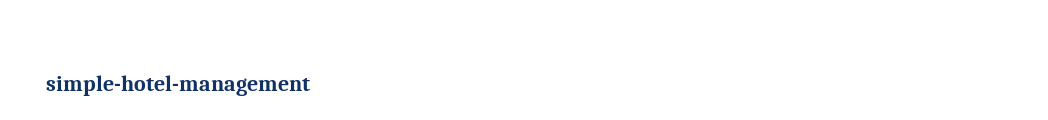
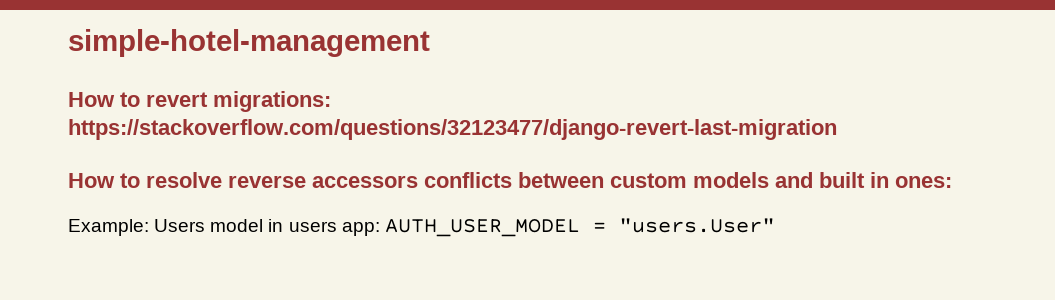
+ How to revert migrations: https://stackoverflow.com/questions/32123477/django-revert-last-migration
+ How to resolve reverse accessors conflicts between custom models and built in ones:
+ Example: Users model in users app: AUTH_USER_MODEL = "users.User"

